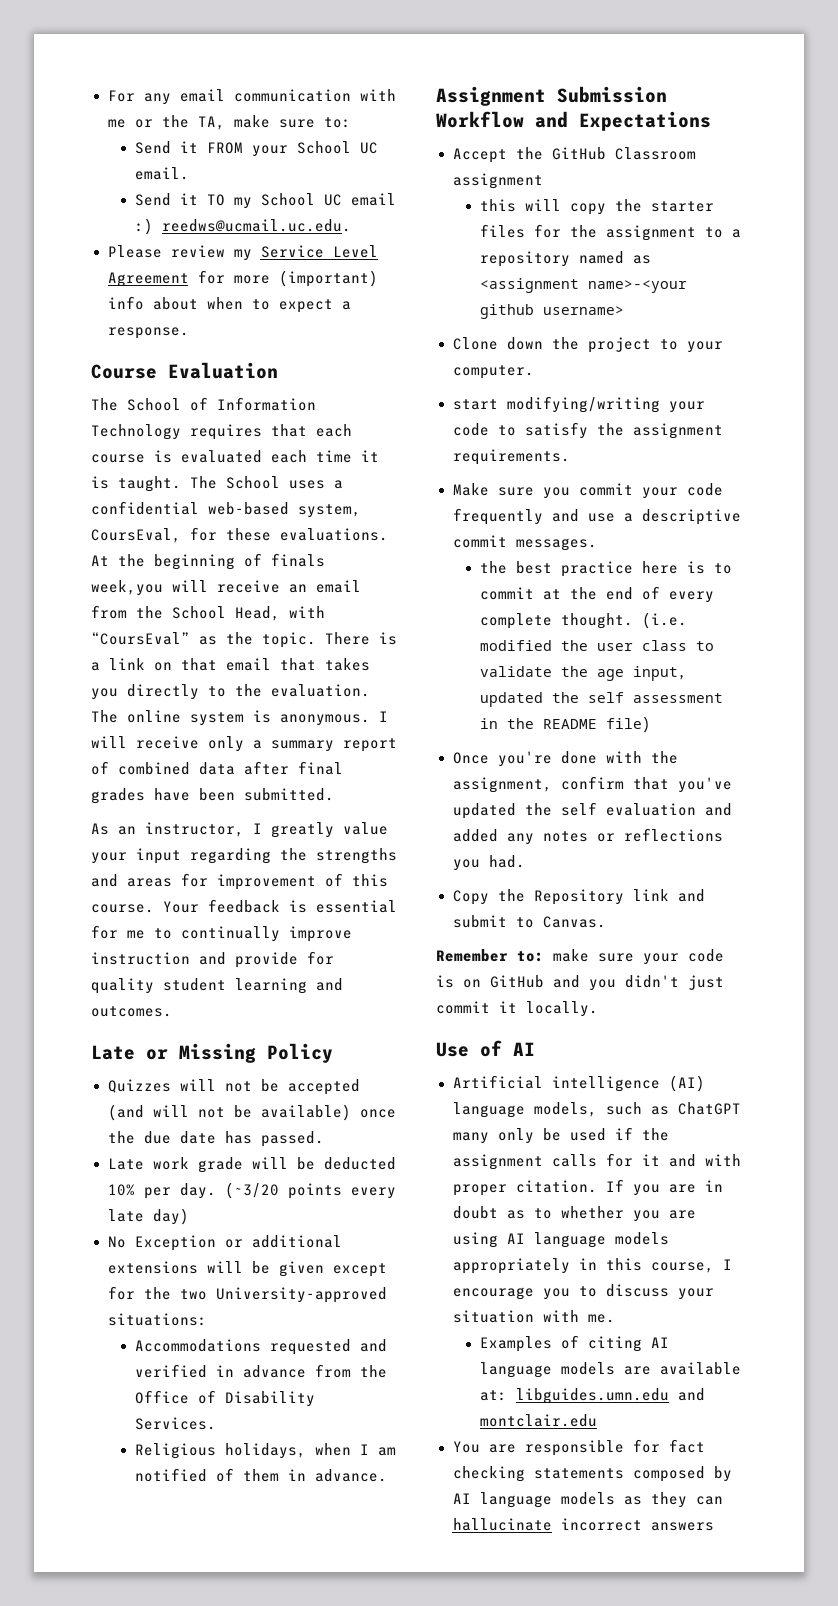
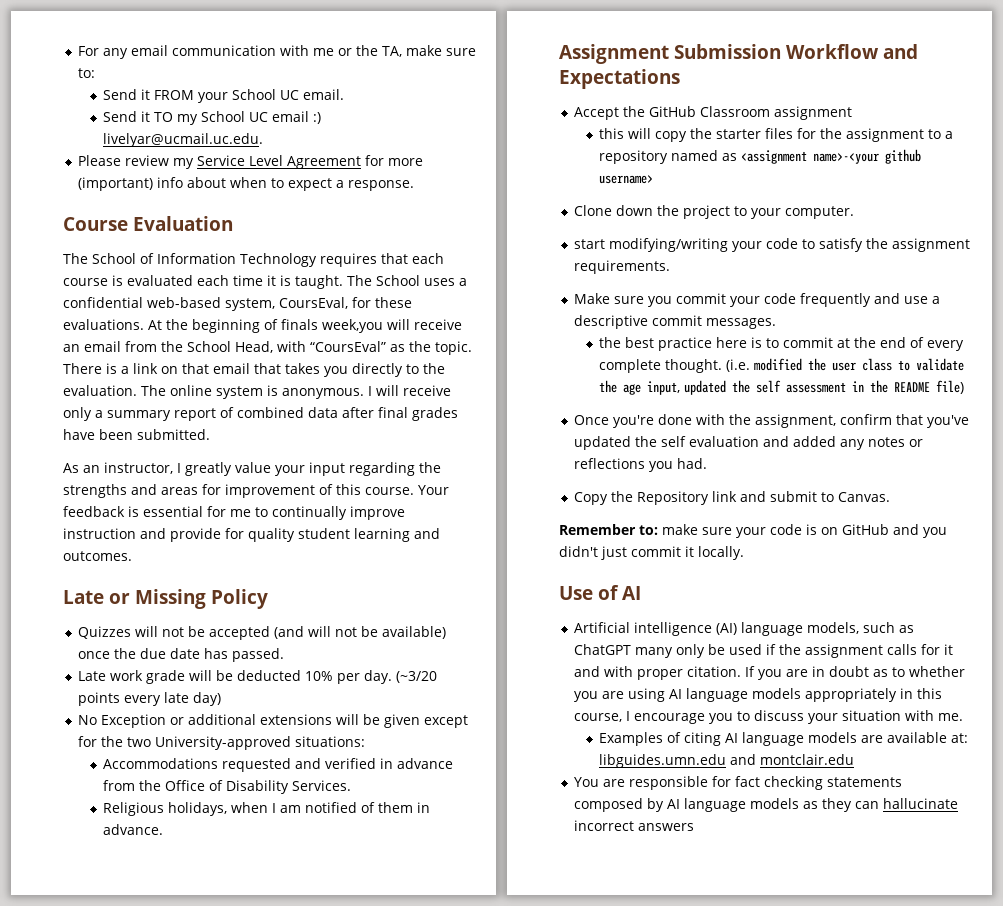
- Send it TO my School UC email :) reedws@ucmail.uc.edu.
+ Send it TO my School UC email :) livelyar@ucmail.uc.edu.

